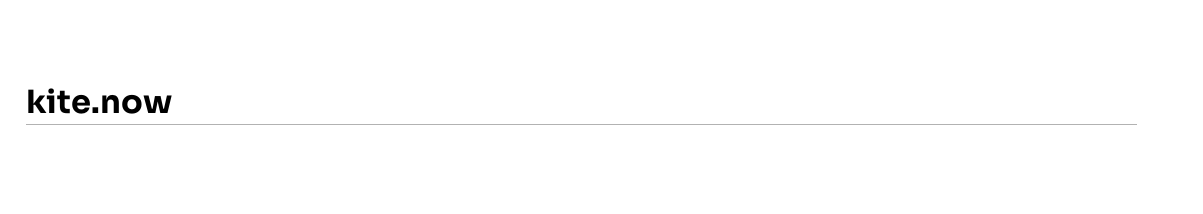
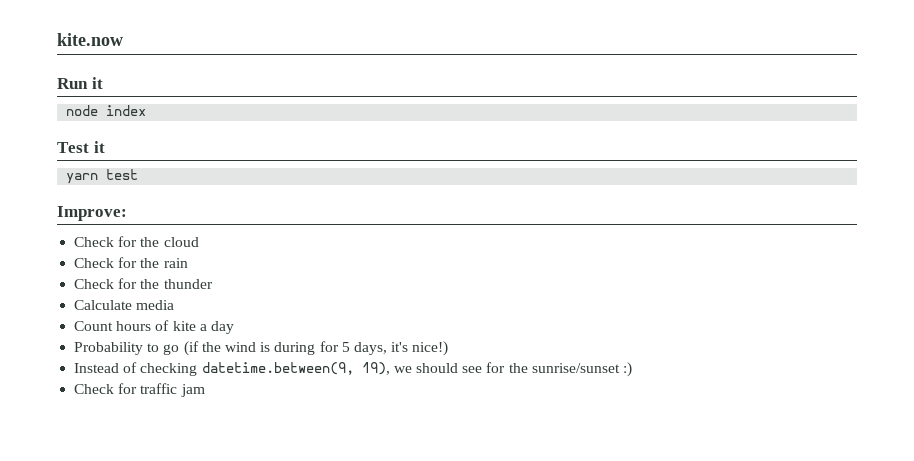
+ Run it
+ node index
+ Test it
+ yarn test
+ Improve:
+ Check for the cloud
+ Check for the rain
+ Check for the thunder
+ Calculate media
+ Count hours of kite a day
+ Probability to go (if the wind is during for 5 days, it's nice!)
+ Instead of checking datetime.between(9, 19), we should see for the sunrise/sunset :)
+ Check for traffic jam

